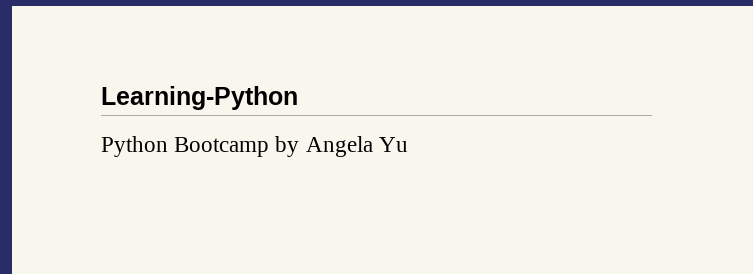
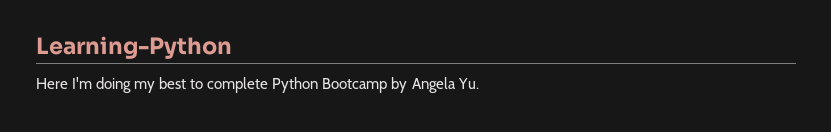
- Python Bootcamp by Angela Yu
+ Here I'm doing my best to complete Python Bootcamp by Angela Yu.

